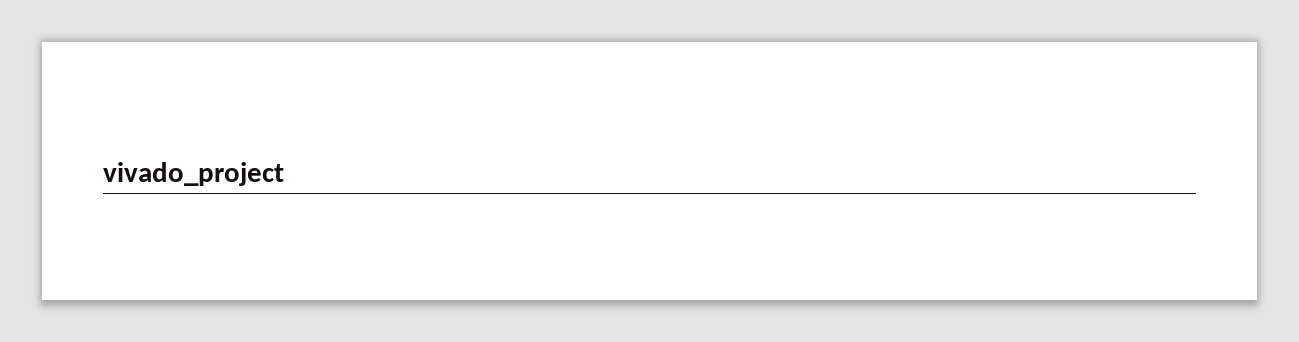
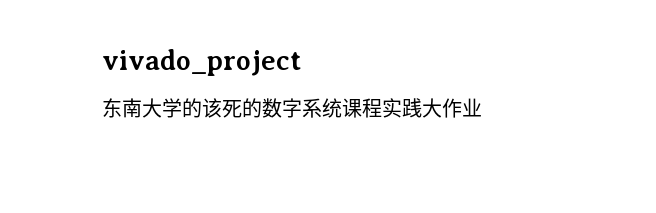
+ 东南大学的该死的数字系统课程实践大作业

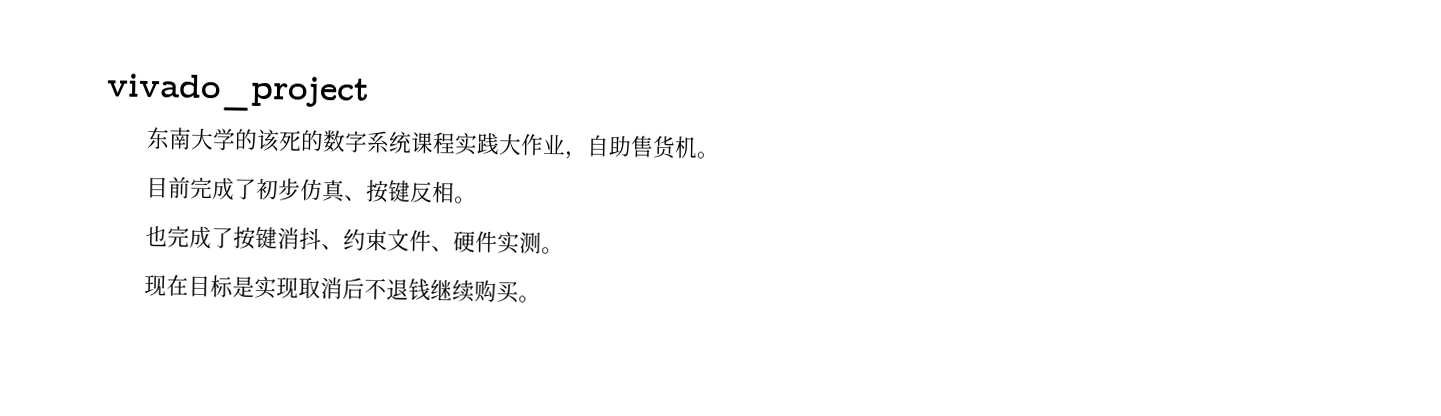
- 东南大学的该死的数字系统课程实践大作业
+ 东南大学的该死的数字系统课程实践大作业，自助售货机。
+ 目前完成了初步仿真、按键反相。
+ 也完成了按键消抖、约束文件、硬件实测。
+ 现在目标是实现取消后不退钱继续购买。

